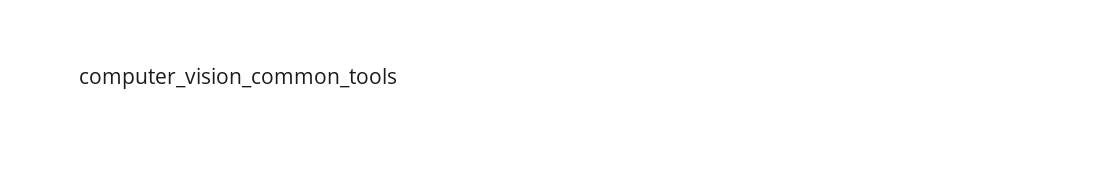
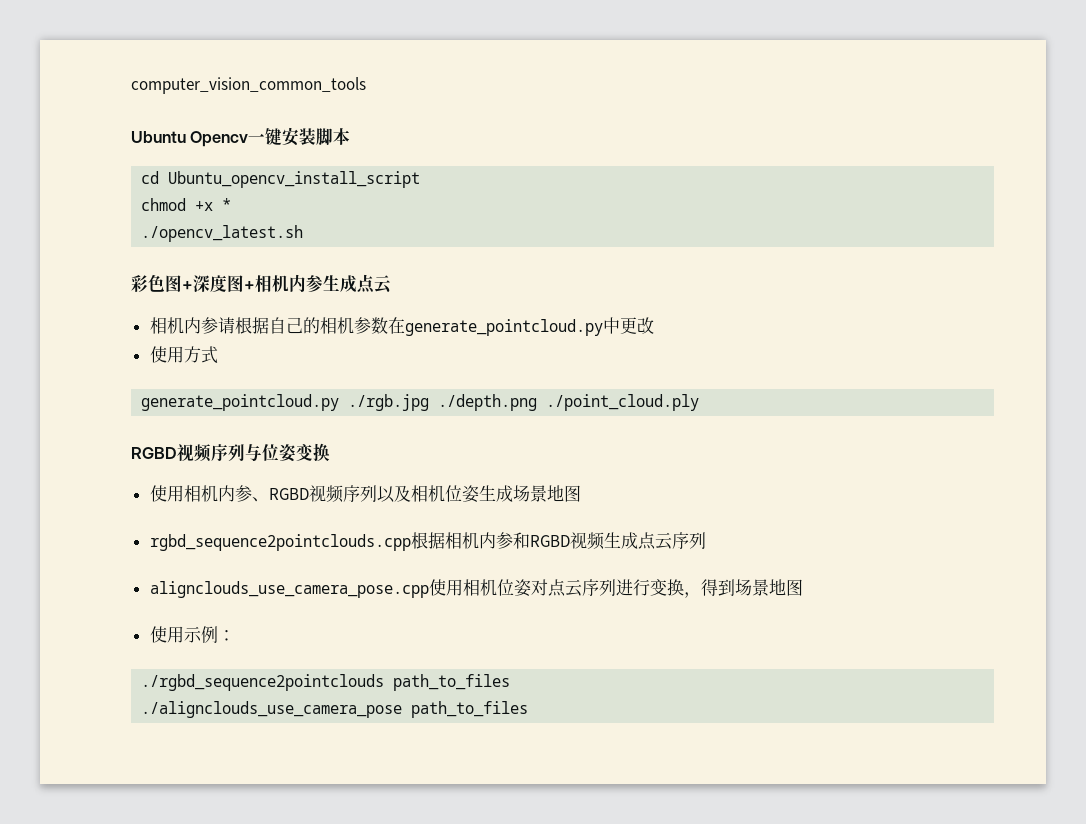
+ Ubuntu Opencv一键安装脚本
+ cd Ubuntu_opencv_install_script
+ chmod +x *
+ ./opencv_latest.sh
+ 彩色图+深度图+相机内参生成点云
+ 相机内参请根据自己的相机参数在generate_pointcloud.py中更改
+ 使用方式
+ generate_pointcloud.py ./rgb.jpg ./depth.png ./point_cloud.ply
+ RGBD视频序列与位姿变换
+ 使用相机内参、RGBD视频序列以及相机位姿生成场景地图
+ rgbd_sequence2pointclouds.cpp根据相机内参和RGBD视频生成点云序列
+ alignclouds_use_camera_pose.cpp使用相机位姿对点云序列进行变换，得到场景地图
+ 使用示例：
+ ./rgbd_sequence2pointclouds path_to_files
+ ./alignclouds_use_camera_pose path_to_files

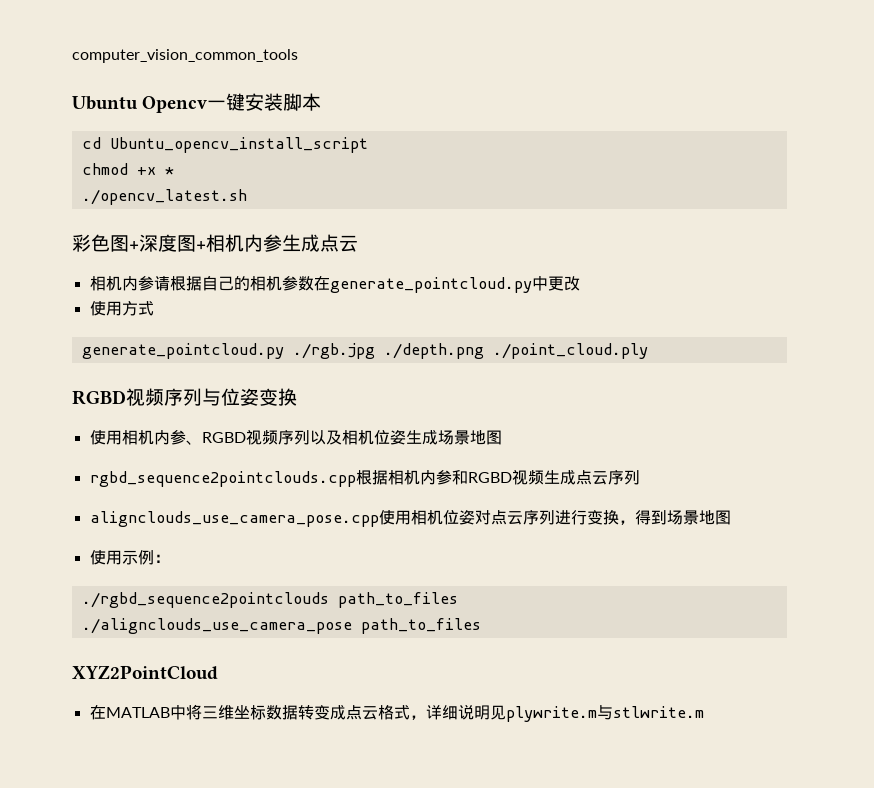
+ XYZ2PointCloud
+ 在MATLAB中将三维坐标数据转变成点云格式，详细说明见plywrite.m与stlwrite.m

